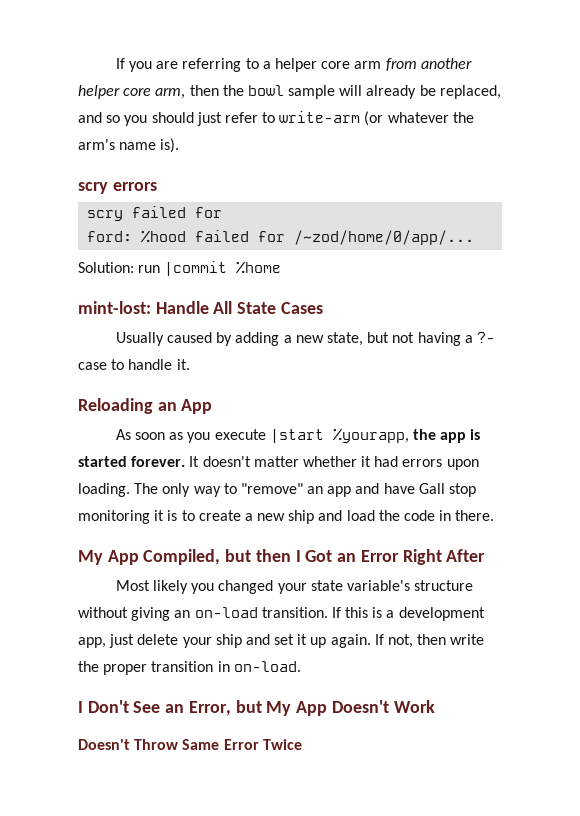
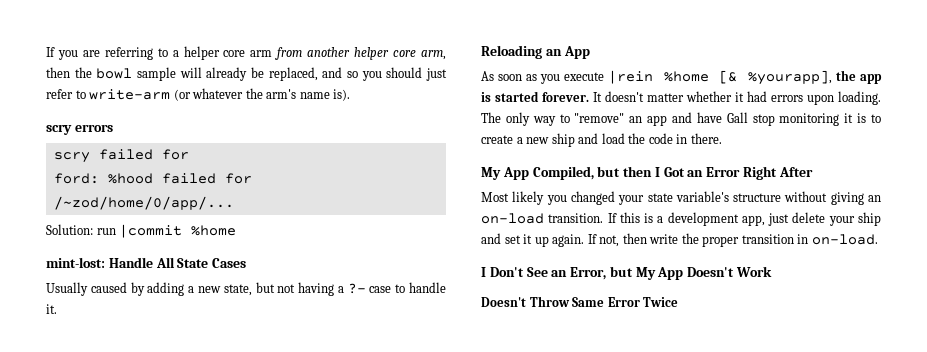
- As soon as you execute |start %yourapp, the app is started forever.
+ As soon as you execute |rein %home [& %yourapp], the app is started forever.

